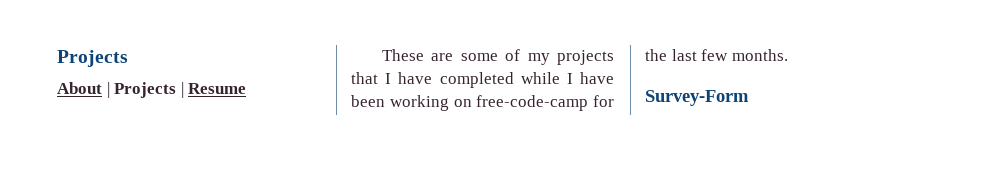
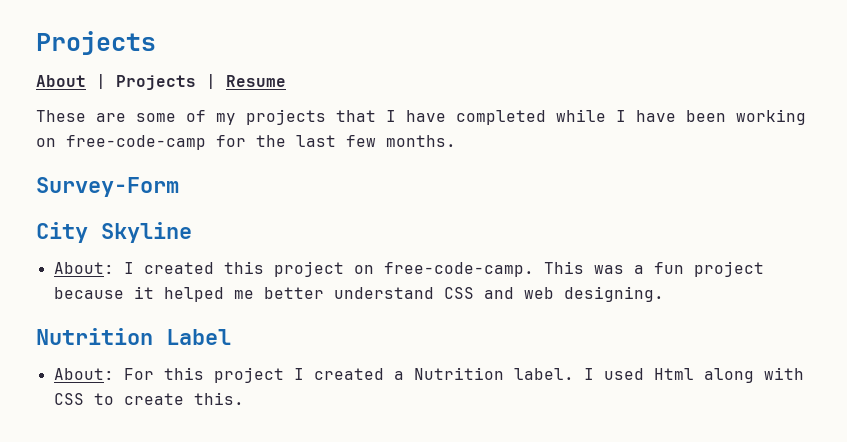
+ City Skyline
+ About: I created this project on free-code-camp. This was a fun project because it helped me better understand CSS and web designing.
+ Nutrition Label
+ About: For this project I created a Nutrition label. I used Html along with CSS to create this.

